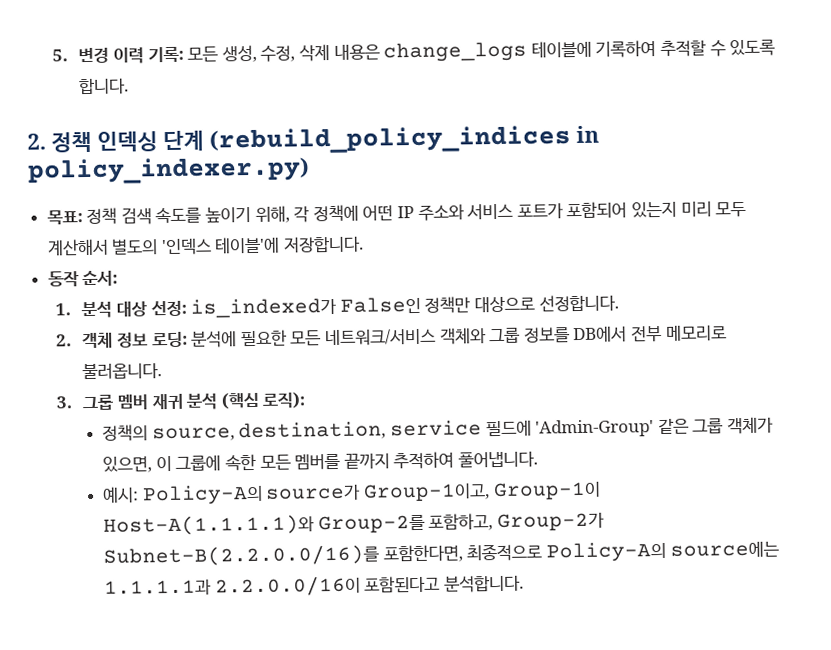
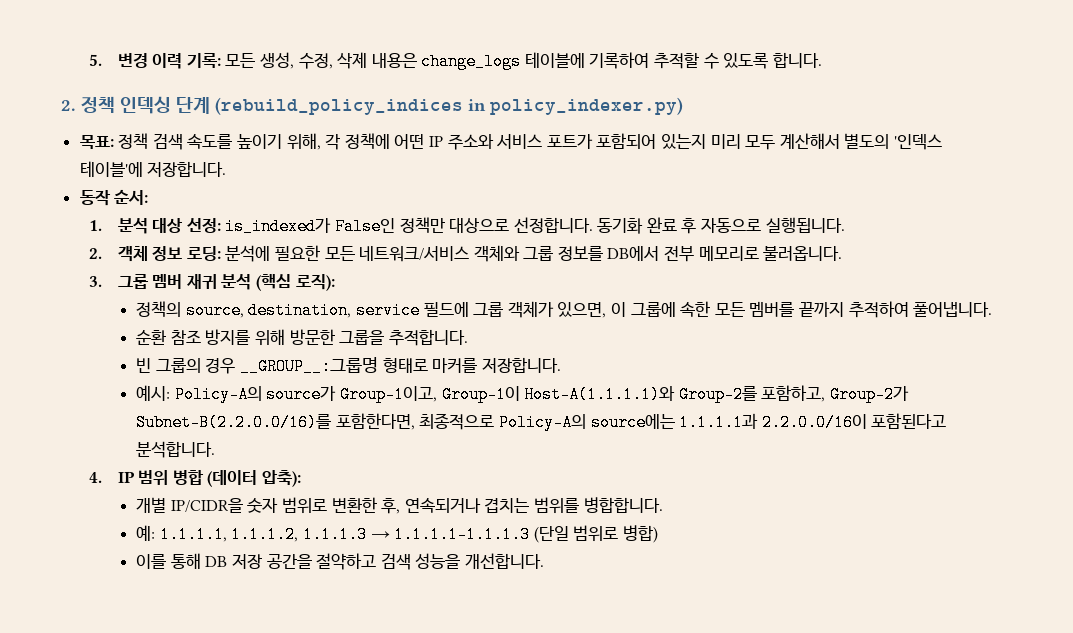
+ 동기화 완료 후 자동으로 실행됩니다.
- 정책의 source, destination, service 필드에 'Admin-Group' 같은 그룹 객체가 있으면, 이 그룹에 속한 모든 멤버를 끝까지 추적하여 풀어냅니다.
+ 정책의 source, destination, service 필드에 그룹 객체가 있으면, 이 그룹에 속한 모든 멤버를 끝까지 추적하여 풀어냅니다.
+ 순환 참조 방지를 위해 방문한 그룹을 추적합니다.
+ 빈 그룹의 경우 __GROUP__:그룹명 형태로 마커를 저장합니다.
+ 4. IP 범위 병합 (데이터 압축):
+ 개별 IP/CIDR을 숫자 범위로 변환한 후, 연속되거나 겹치는 범위를 병합합니다.
+ 예: 1.1.1.1, 1.1.1.2, 1.1.1.3 → 1.1.1.1-1.1.1.3 (단일 범위로 병합)
+ 이를 통해 DB 저장 공간을 절약하고 검색 성능을 개선합니다.

